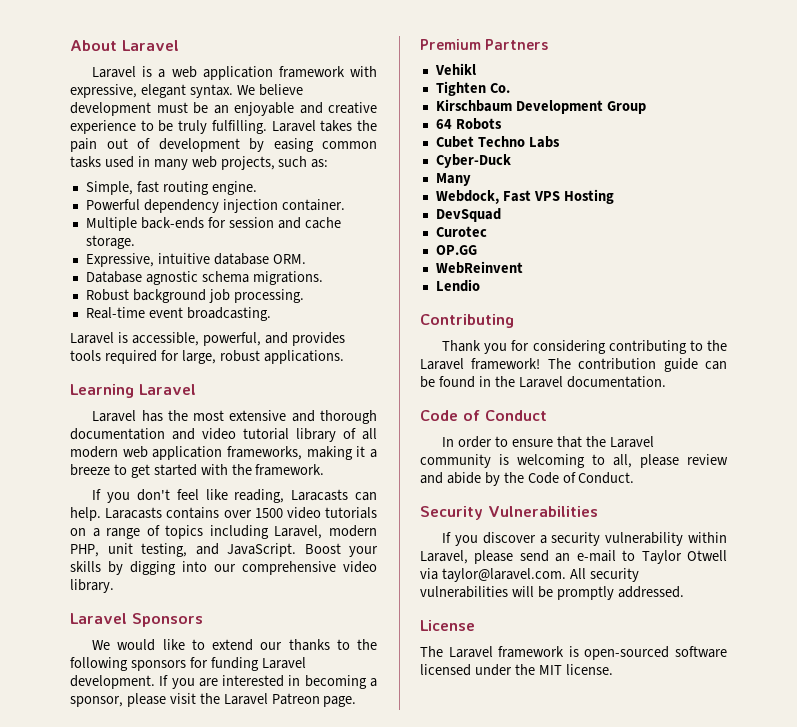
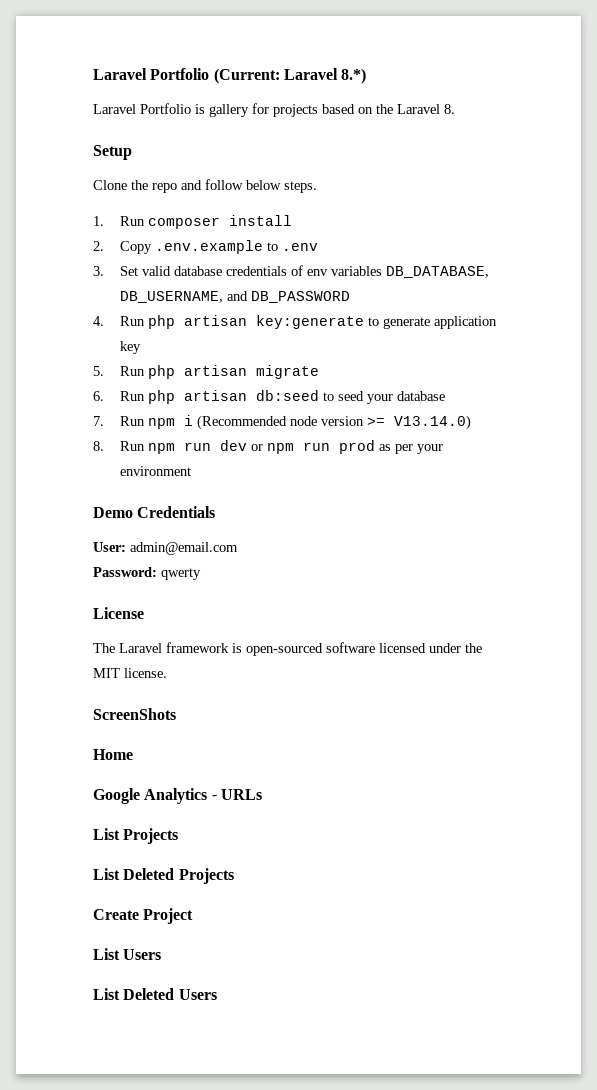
- About Laravel
- Laravel is a web application framework with expressive, elegant syntax. We believe development must be an enjoyable and creative experience to be truly fulfilling. Laravel takes the pain out of development by easing common tasks used in many web projects, such as:
- Simple, fast routing engine.
- Powerful dependency injection container.
- Multiple back-ends for session and cache storage.
- Expressive, intuitive database ORM.
- Database agnostic schema migrations.
- Robust background job processing.
- Real-time event broadcasting.
- Laravel is accessible, powerful, and provides tools required for large, robust applications.
- Learning Laravel
- Laravel has the most extensive and thorough documentation and video tutorial library of all modern web application frameworks, making it a breeze to get started with the framework.
- If you don't feel like reading, Laracasts can help. Laracasts contains over 1500 video tutorials on a range of topics including Laravel, modern PHP, unit testing, and JavaScript. Boost your skills by digging into our comprehensive video library.
- Laravel Sponsors
- We would like to extend our thanks to the following sponsors for funding Laravel development. If you are interested in becoming a sponsor, please visit the Laravel Patreon page.
- Premium Partners
- Vehikl
- Tighten Co.
- Kirschbaum Development Group
- 64 Robots
- Cubet Techno Labs
- Cyber-Duck
- Many
- Webdock, Fast VPS Hosting
- DevSquad
- Curotec
- OP.GG
- WebReinvent
- Lendio
- Contributing
- Thank you for considering contributing to the Laravel framework! The contribution guide can be found in the Laravel documentation.
- Code of Conduct
- In order to ensure that the Laravel community is welcoming to all, please review and abide by the Code of Conduct.
- Security Vulnerabilities
- If you discover a security vulnerability within Laravel, please send an e-mail to Taylor Otwell via taylor@laravel.com. All security vulnerabilities will be promptly addressed.
+ Laravel Portfolio (Current: Laravel 8.*)
+ Laravel Portfolio is gallery for projects based on the Laravel 8.
+ Setup
+ Clone the repo and follow below steps.
+ 1. Run composer install
+ 2. Copy .env.example to .env
+ 3. Set valid database credentials of env variables DB_DATABASE, DB_USERNAME, and DB_PASSWORD
+ 4. Run php artisan key:generate to generate application key
+ 5. Run php artisan migrate
+ 6. Run php artisan db:seed to seed your database
+ 7. Run npm i (Recommended node version >= V13.14.0)
+ 8. Run npm run dev or npm run prod as per your environment
+ Demo Credentials
+ User: admin@email.com
+ Password: qwerty
+ ScreenShots
+ Home
+ Google Analytics - URLs
+ List Projects
+ List Deleted Projects
+ Create Project
+ List Users
+ List Deleted Users

